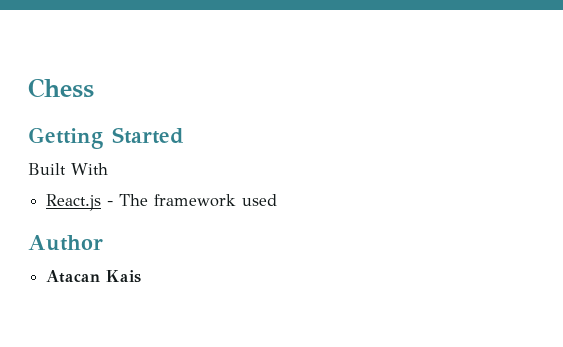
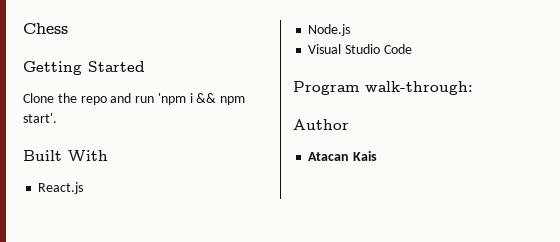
+ Clone the repo and run 'npm i && npm start'.
  Built With
- React.js - The framework used
+ React.js
+ Node.js
+ Visual Studio Code
+ Program walk-through:

